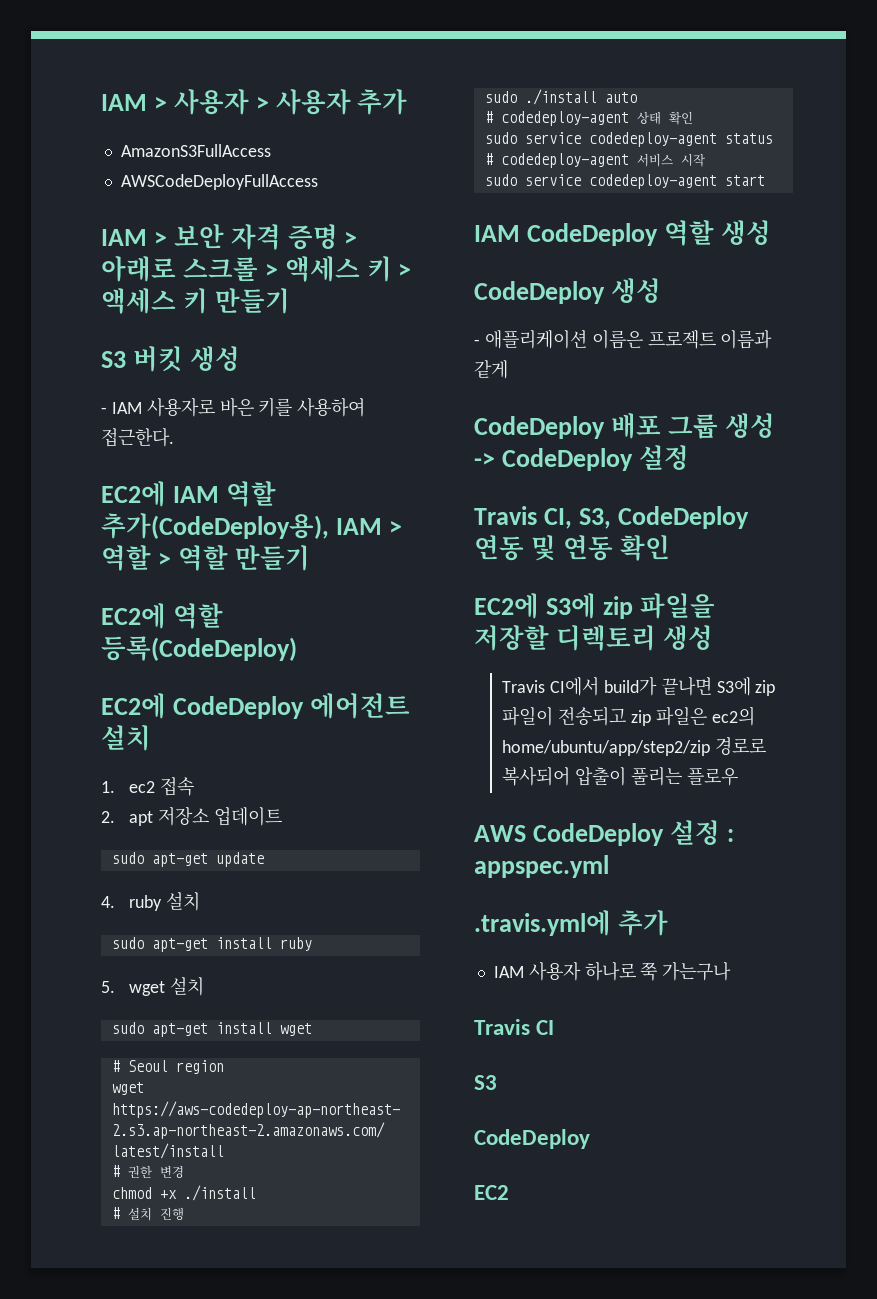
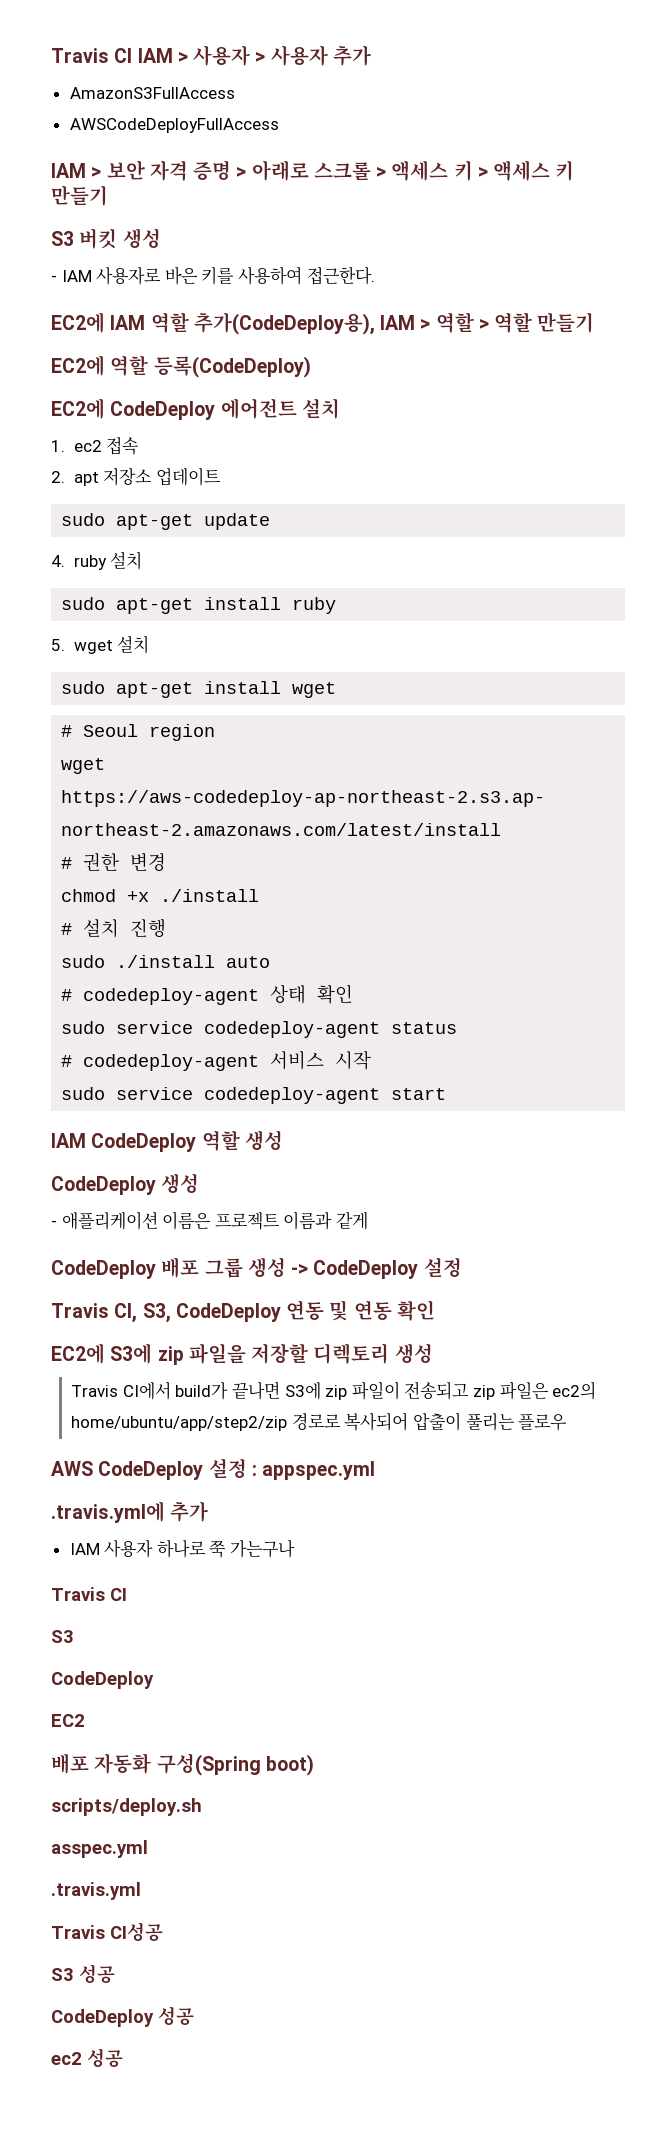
- IAM > 사용자 > 사용자 추가
+ Travis CI IAM > 사용자 > 사용자 추가
+ 배포 자동화 구성(Spring boot)
+ scripts/deploy.sh
+ asspec.yml
+ .travis.yml
+ Travis CI성공
+ S3 성공
+ CodeDeploy 성공
+ ec2 성공

